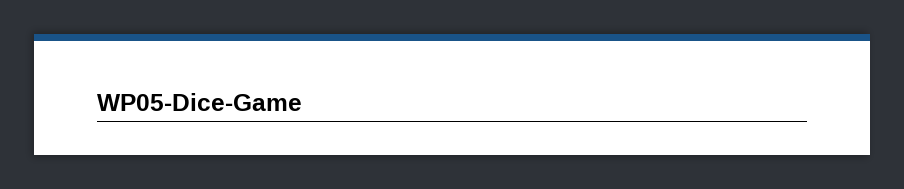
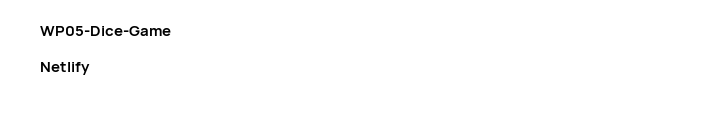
+ Netlify

